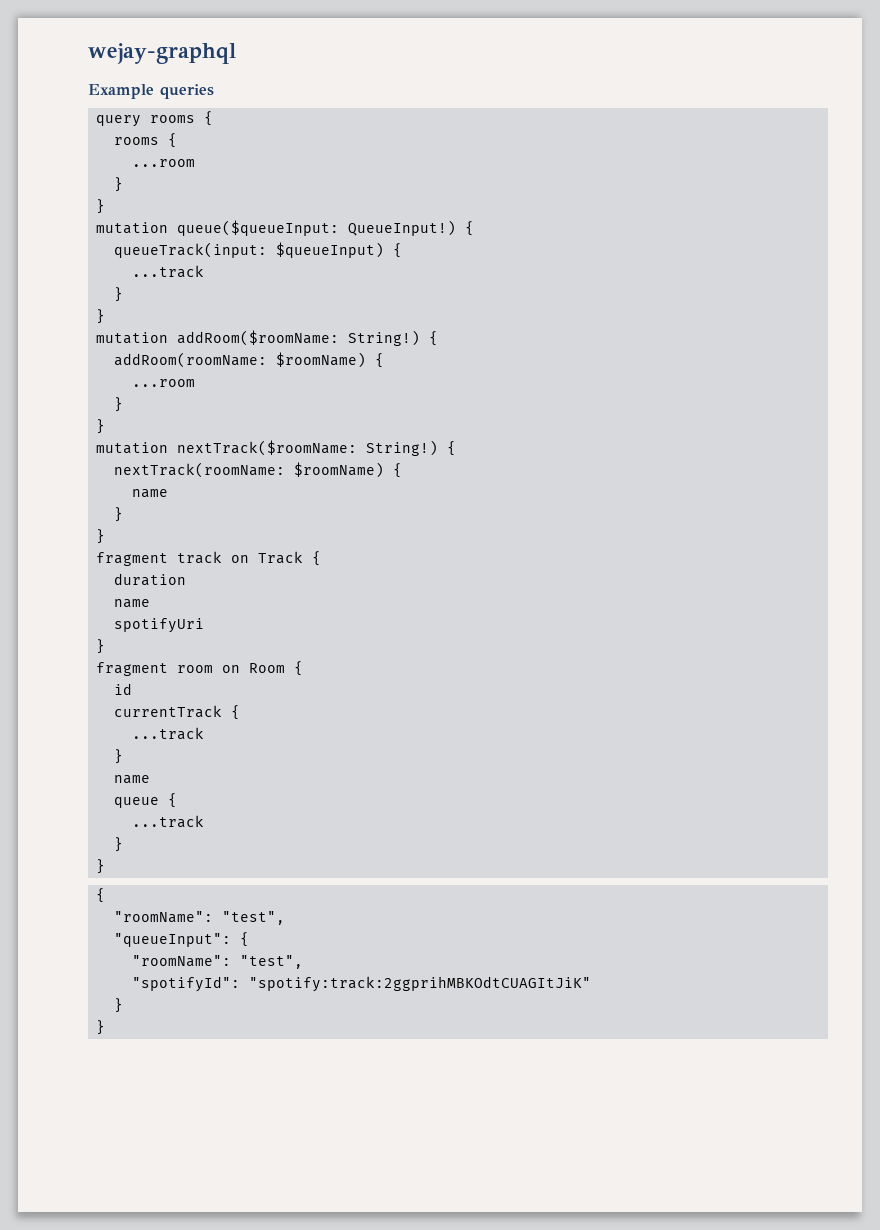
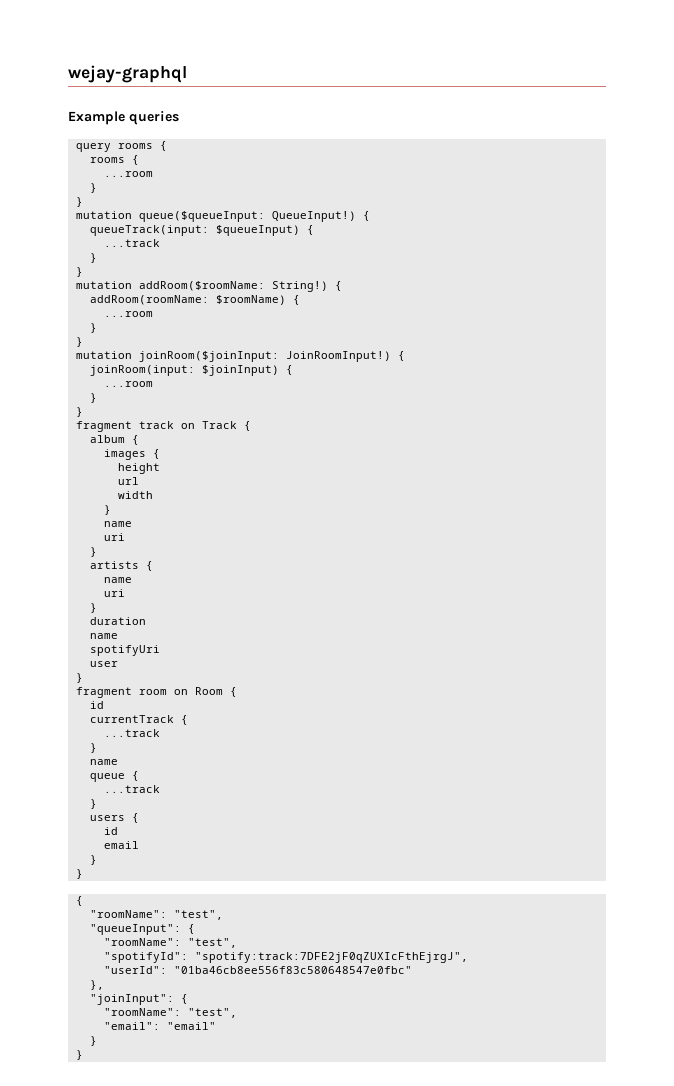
- mutation nextTrack($roomName: String!) {
- nextTrack(roomName: $roomName) {
- name
+ mutation joinRoom($joinInput: JoinRoomInput!) {
+ joinRoom(input: $joinInput) {
+ ...room
+ album {
+ images {
+ height
+ url
+ width
+ }
+ name
+ uri
+ }
+ artists {
+ name
+ uri
+ }
+ user
+ users {
+ id
+ email
+ }
- "spotifyId": "spotify:track:2ggprihMBKOdtCUAGItJiK"
+ "spotifyId": "spotify:track:7DFE2jF0qZUXIcFthEjrgJ",
+ "userId": "01ba46cb8ee556f83c580648547e0fbc"
+ },
+ "joinInput": {
+ "roomName": "test",
+ "email": "email"

